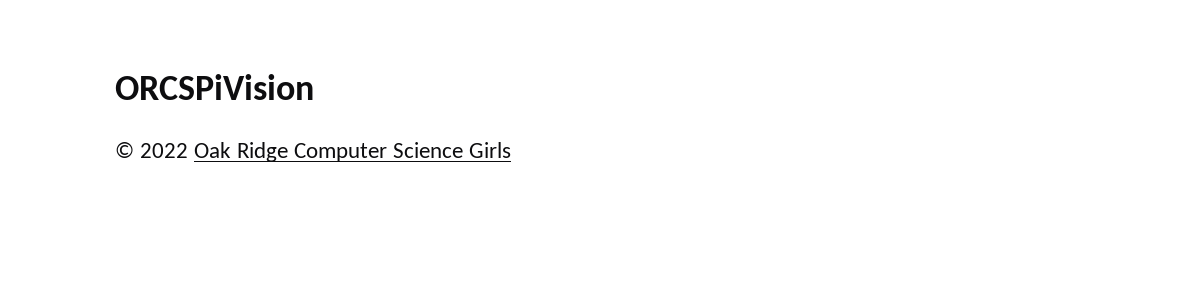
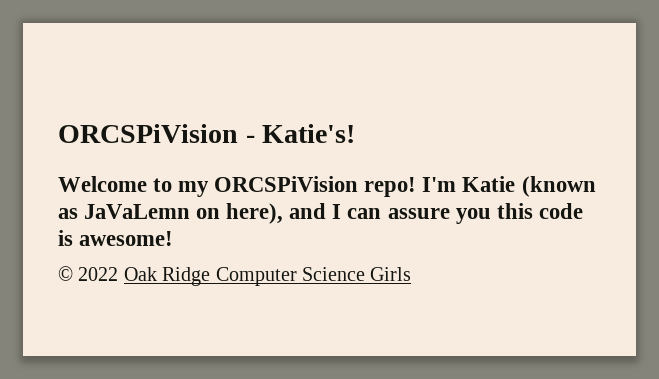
- ORCSPiVision
+ ORCSPiVision - Katie's!
+ Welcome to my ORCSPiVision repo! I'm Katie (known as JaVaLemn on here), and I can assure you this code is awesome!

